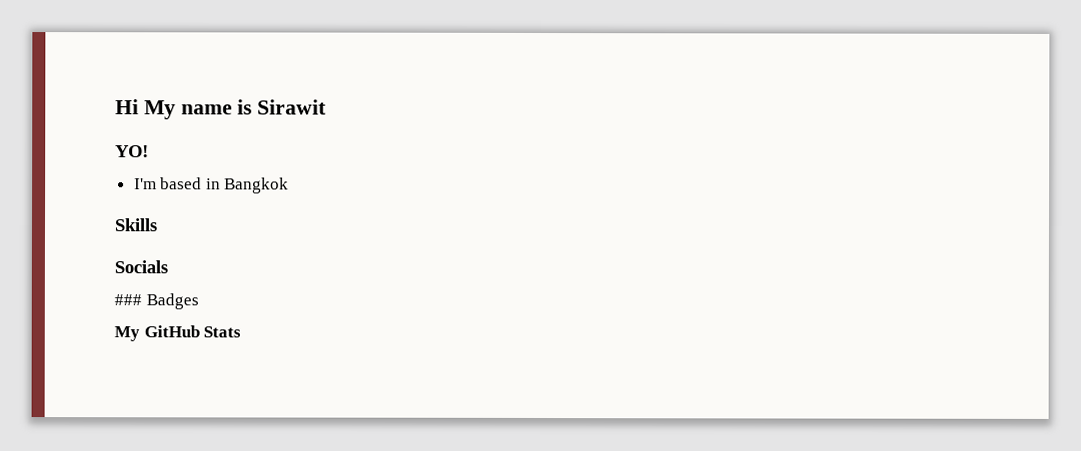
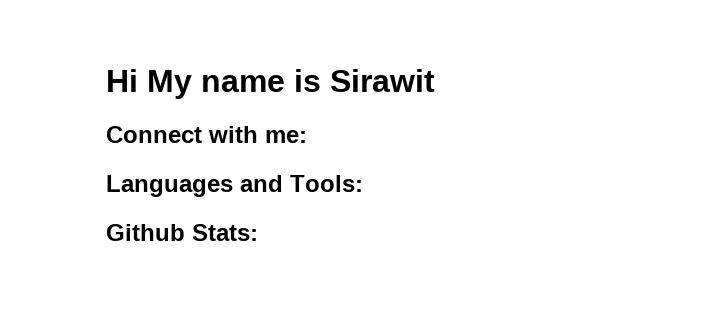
- YO!
- I'm based in Bangkok
- Skills
- Socials
- ### Badges
- My GitHub Stats
+ Connect with me:
+ Languages and Tools:
+ Github Stats:

